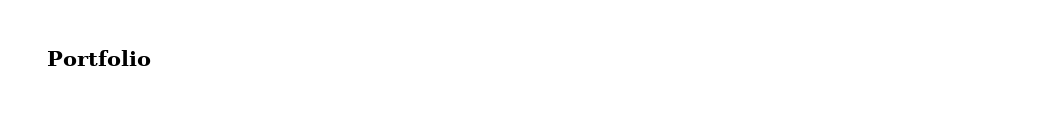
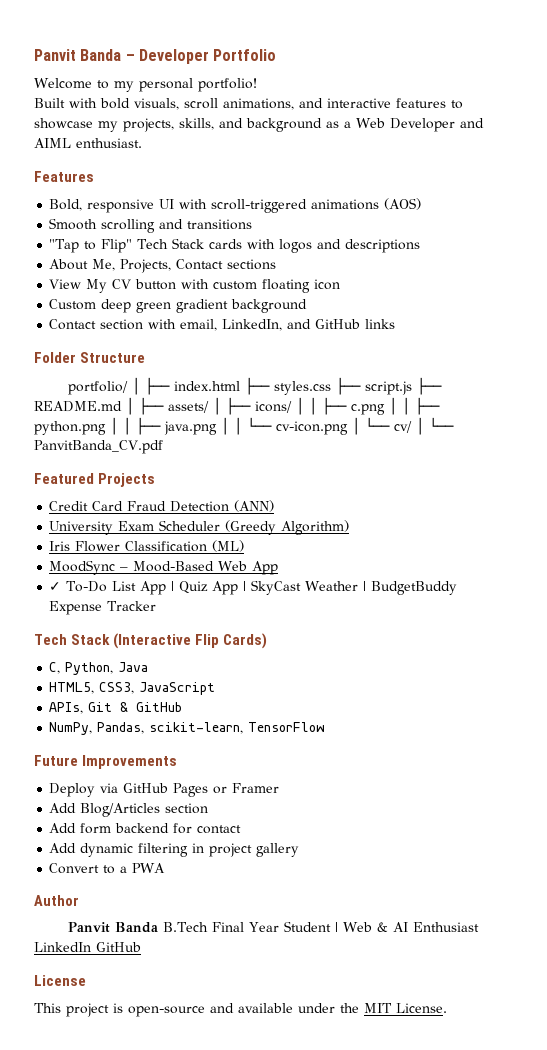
- Portfolio
+ Panvit Banda – Developer Portfolio
+ Welcome to my personal portfolio!
+ Built with bold visuals, scroll animations, and interactive features to showcase my projects, skills, and background as a Web Developer and AIML enthusiast.
+ Features
+ Bold, responsive UI with scroll-triggered animations (AOS)
+ Smooth scrolling and transitions
+ "Tap to Flip" Tech Stack cards with logos and descriptions
+ About Me, Projects, Contact sections
+ View My CV button with custom floating icon
+ Custom deep green gradient background
+ Contact section with email, LinkedIn, and GitHub links
+ Folder Structure
+ portfolio/ │ ├── index.html ├── styles.css ├── script.js ├── README.md │ ├── assets/ │ ├── icons/ │ │ ├── c.png │ │ ├── python.png │ │ ├── java.png │ │ └── cv-icon.png │ └── cv/ │ └── PanvitBanda_CV.pdf
+ Featured Projects
+ Credit Card Fraud Detection (ANN)
+ University Exam Scheduler (Greedy Algorithm)
+ Iris Flower Classification (ML)
+ MoodSync – Mood-Based Web App
+ ✓ To-Do List App | Quiz App | SkyCast Weather | BudgetBuddy Expense Tracker
+ Tech Stack (Interactive Flip Cards)
+ C, Python, Java
+ HTML5, CSS3, JavaScript
+ APIs, Git & GitHub
+ NumPy, Pandas, scikit-learn, TensorFlow
+ Future Improvements
+ Deploy via GitHub Pages or Framer
+ Add Blog/Articles section
+ Add form backend for contact
+ Add dynamic filtering in project gallery
+ Convert to a PWA
+ Author
+ Panvit Banda B.Tech Final Year Student | Web & AI Enthusiast LinkedIn GitHub
+ License
+ This project is open-source and available under the MIT License.

